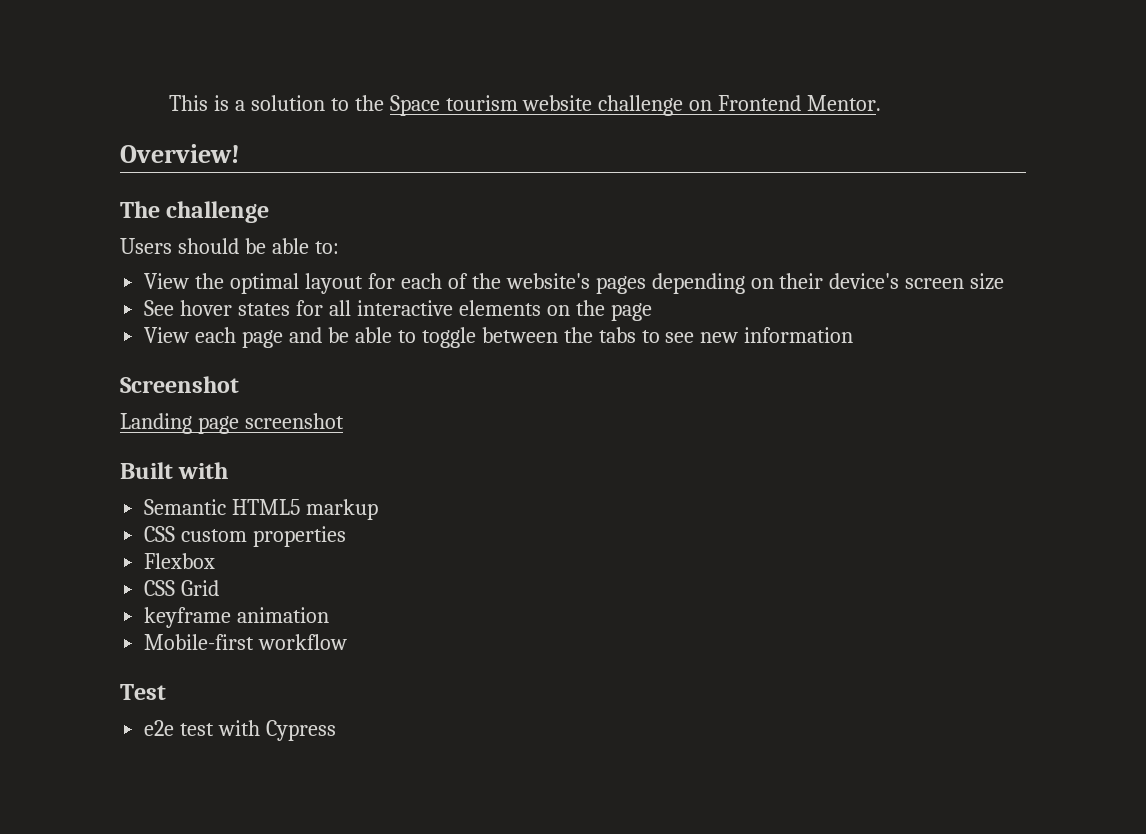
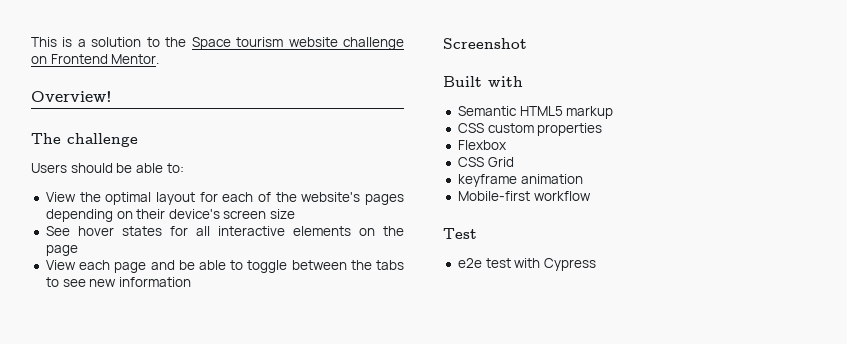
- Landing page screenshot

